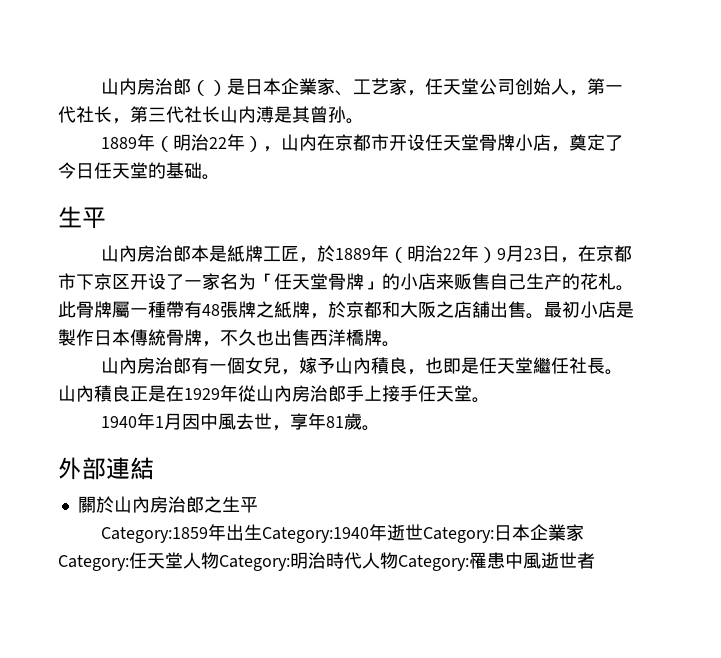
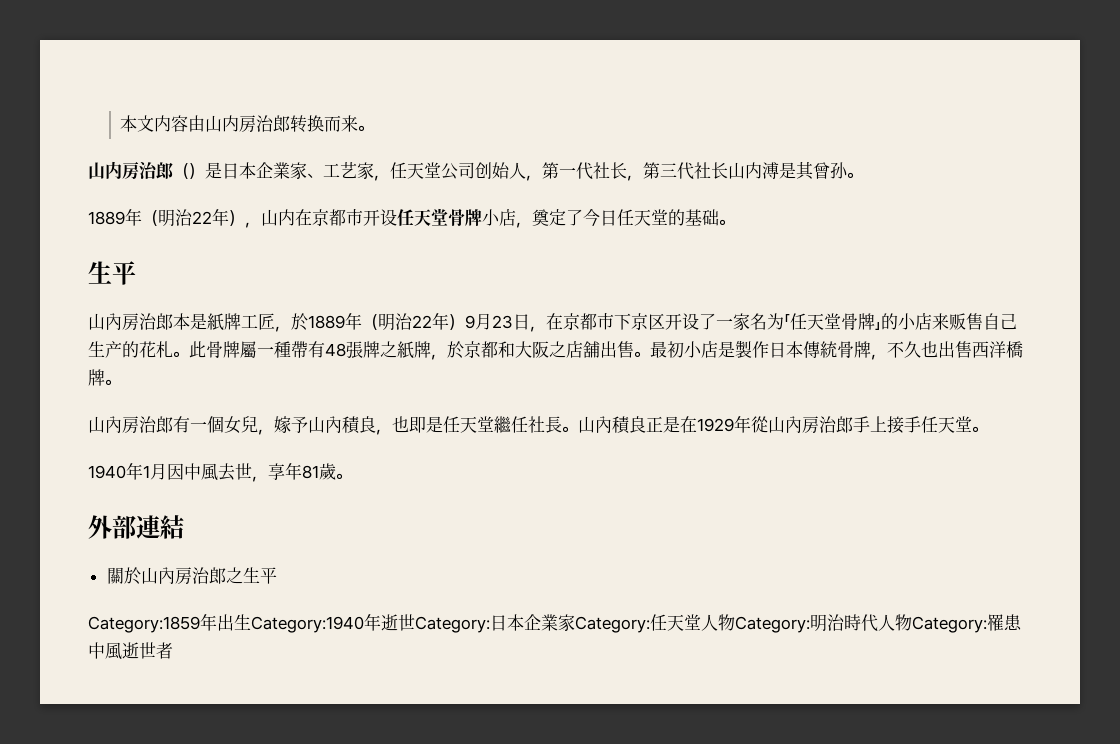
+ 本文内容由山内房治郎转换而来。

